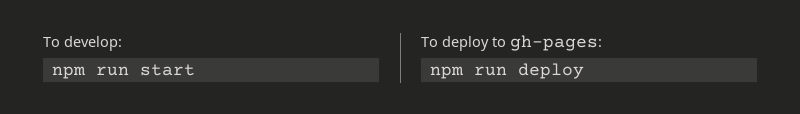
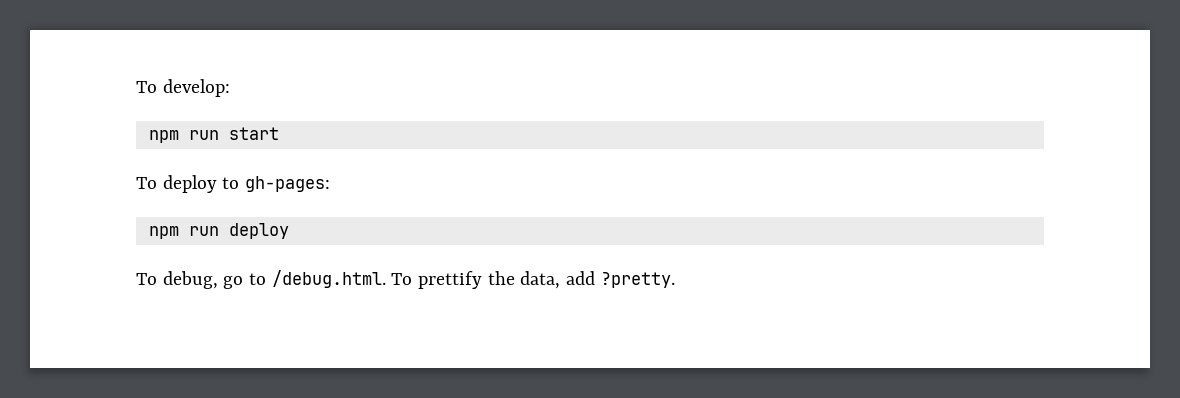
+ To debug, go to /debug.html. To prettify the data, add ?pretty.

